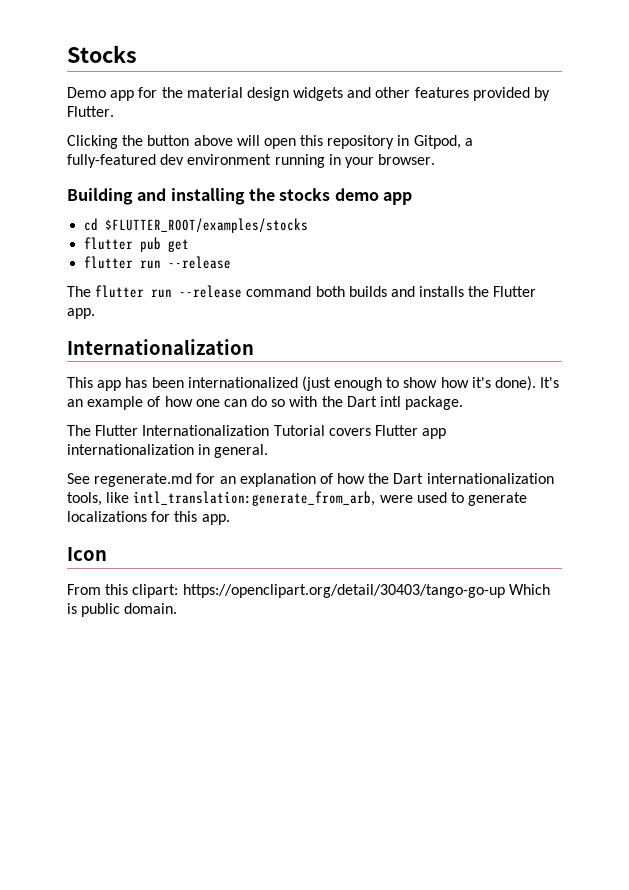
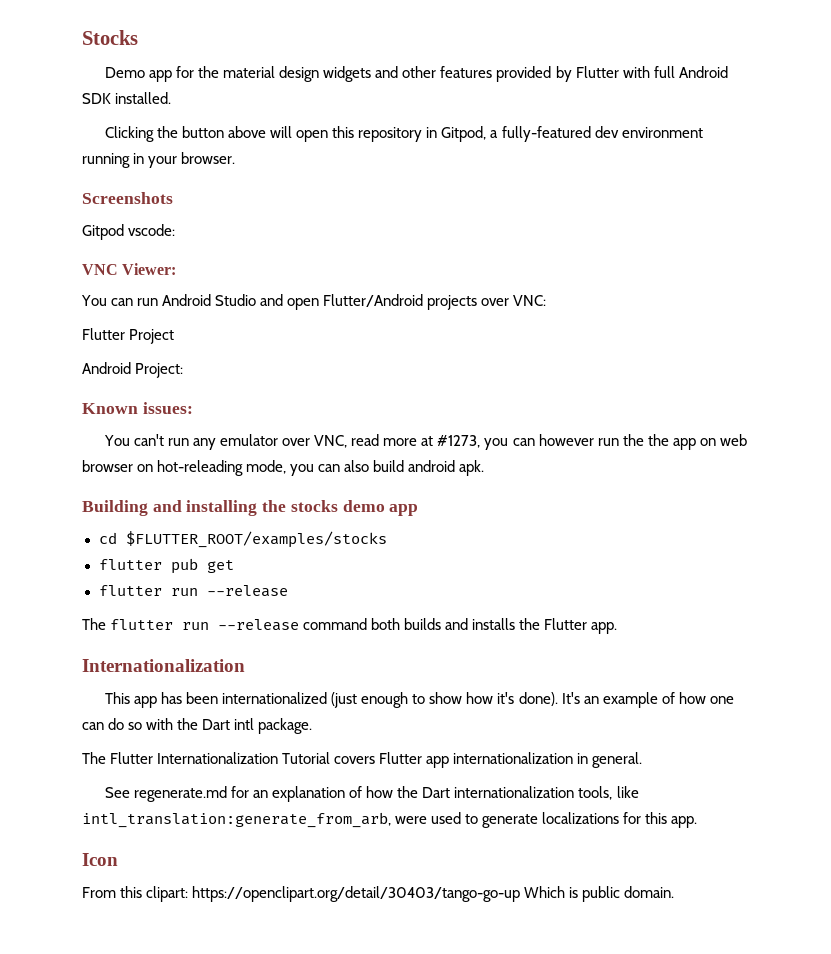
- Demo app for the material design widgets and other features provided by Flutter.
+ Demo app for the material design widgets and other features provided by Flutter with full Android SDK installed.
+ Screenshots
+ Gitpod vscode:
+ VNC Viewer:
+ You can run Android Studio and open Flutter/Android projects over VNC:
+ Flutter Project
+ Android Project:
+ Known issues:
+ You can't run any emulator over VNC, read more at #1273, you can however run the the app on web browser on hot-releading mode, you can also build android apk.

